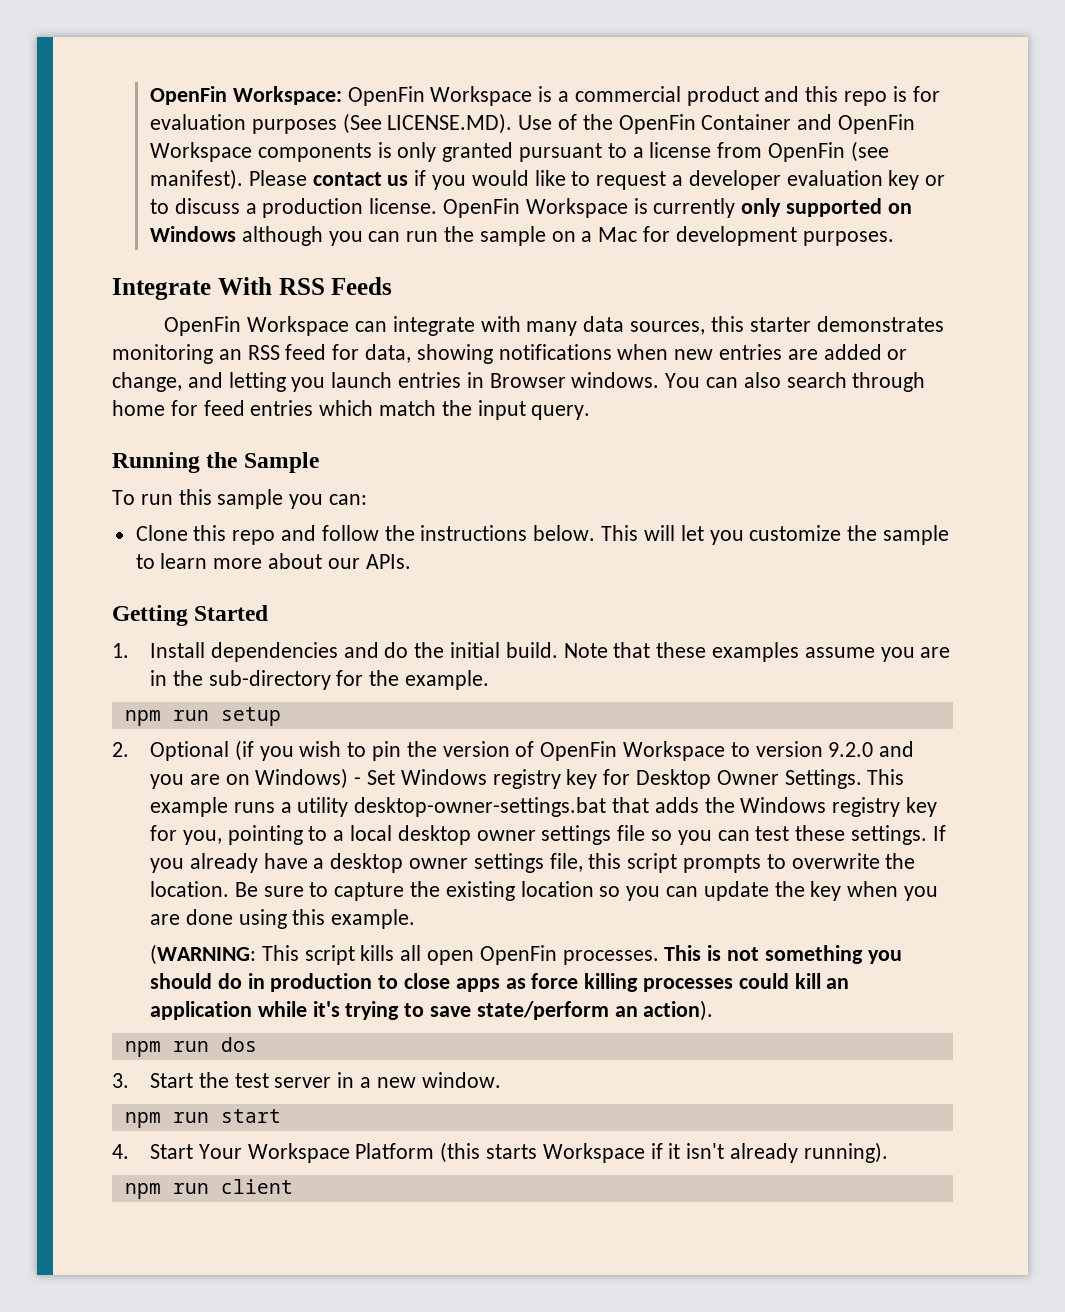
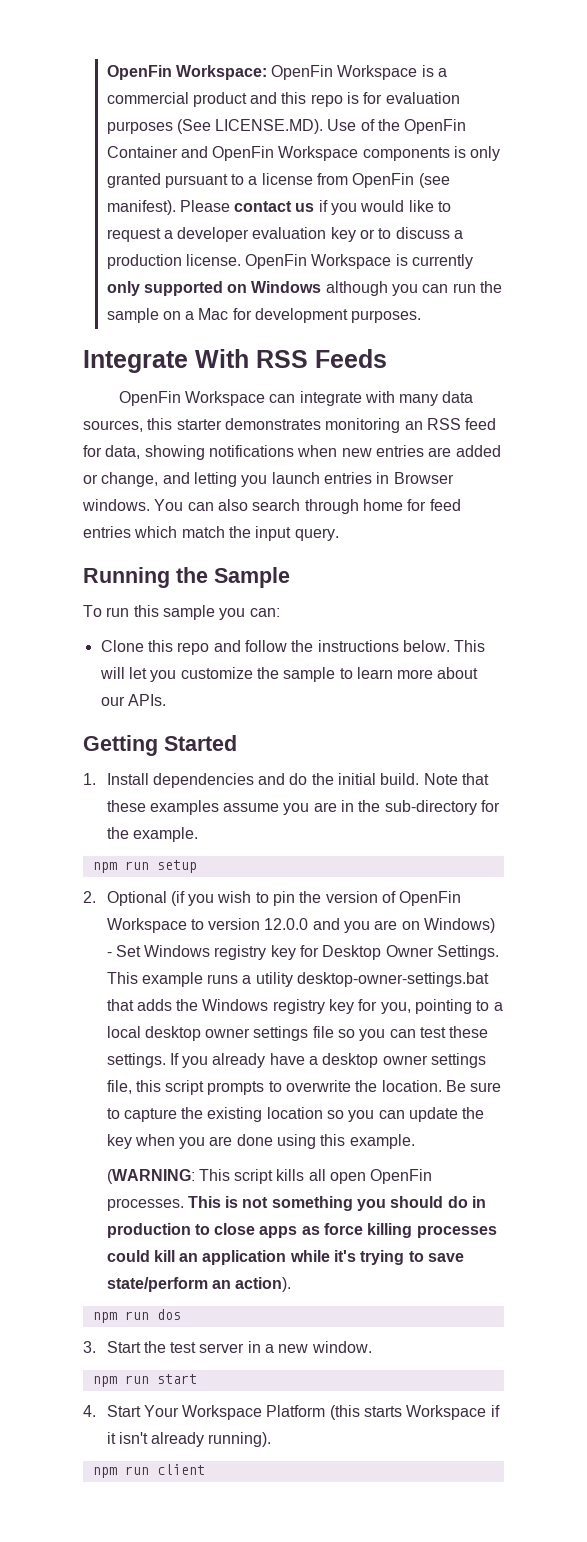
- 2. Optional (if you wish to pin the version of OpenFin Workspace to version 9.2.0 and you are on Windows) - Set Windows registry key for Desktop Owner Settings.
+ 2. Optional (if you wish to pin the version of OpenFin Workspace to version 12.0.0 and you are on Windows) - Set Windows registry key for Desktop Owner Settings.

